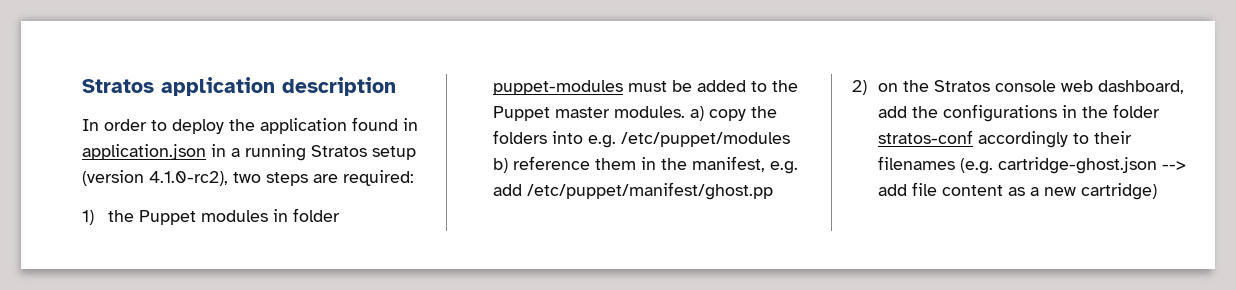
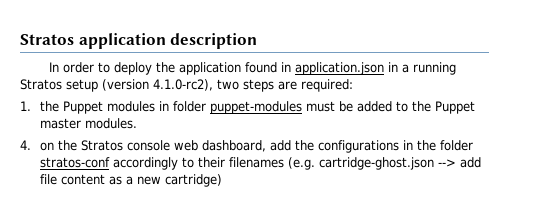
- 1) the Puppet modules in folder puppet-modules must be added to the Puppet master modules. a) copy the folders into e.g. /etc/puppet/modules b) reference them in the manifest, e.g. add /etc/puppet/manifest/ghost.pp
- 2) on the Stratos console web dashboard, add the configurations in the folder stratos-conf accordingly to their filenames (e.g. cartridge-ghost.json --> add file content as a new cartridge)
+ 1. the Puppet modules in folder puppet-modules must be added to the Puppet master modules.
+ 4. on the Stratos console web dashboard, add the configurations in the folder stratos-conf accordingly to their filenames (e.g. cartridge-ghost.json --> add file content as a new cartridge)

